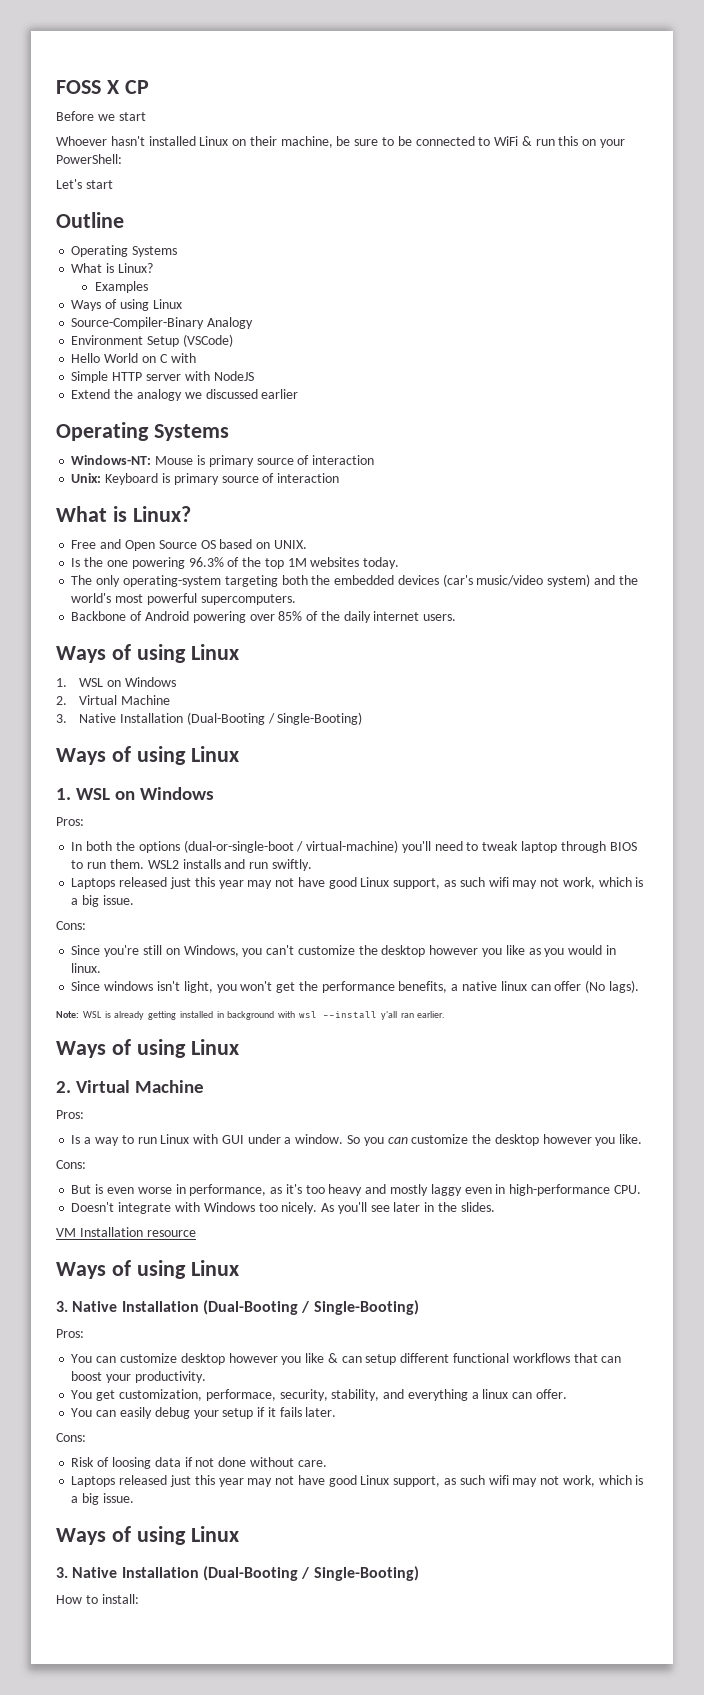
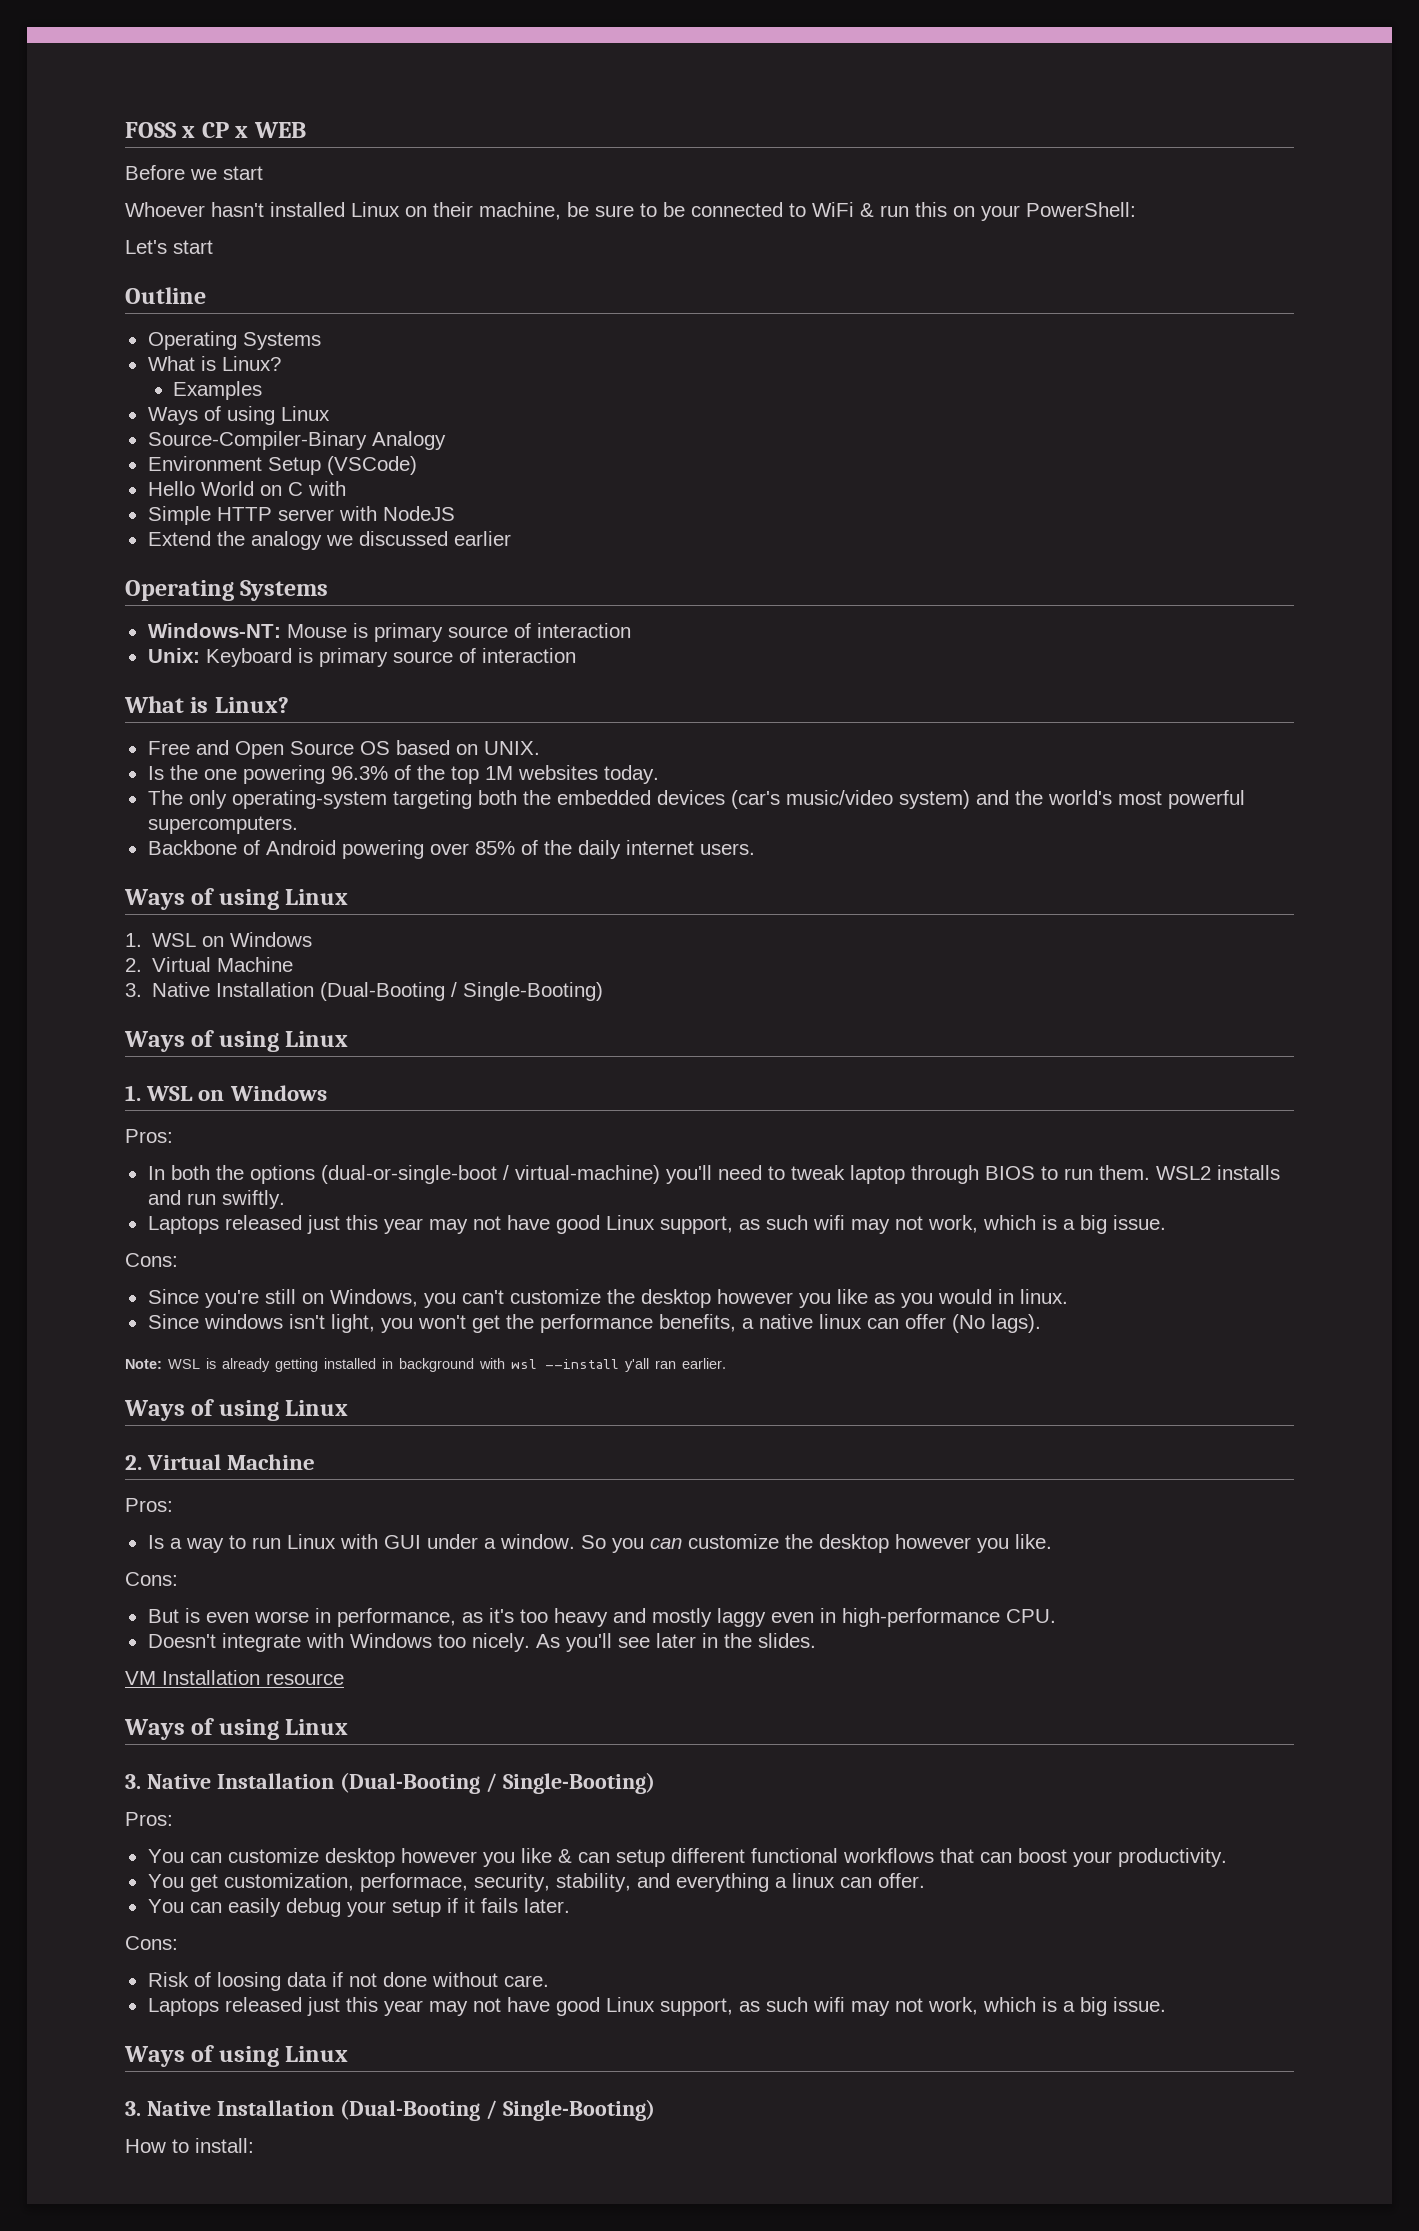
- FOSS X CP
+ FOSS x CP x WEB

